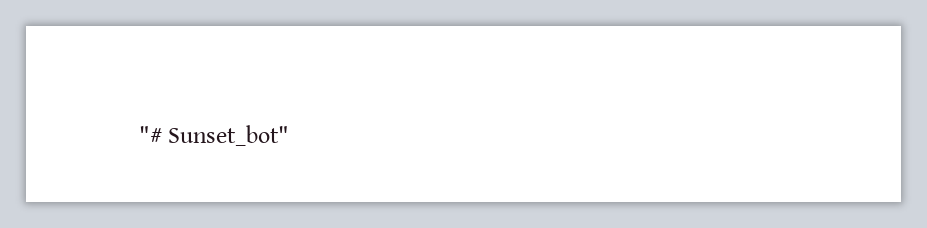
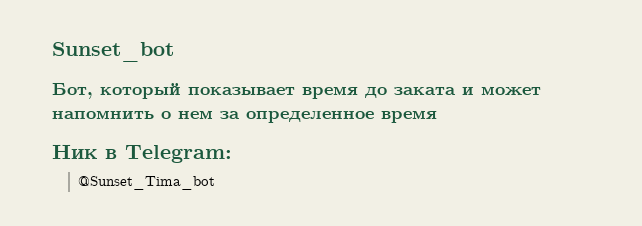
- "# Sunset_bot"
+ Sunset_bot
+ Бот, который показывает время до заката и может напомнить о нем за определенное время
+ Ник в Telegram:
+ @Sunset_Tima_bot

